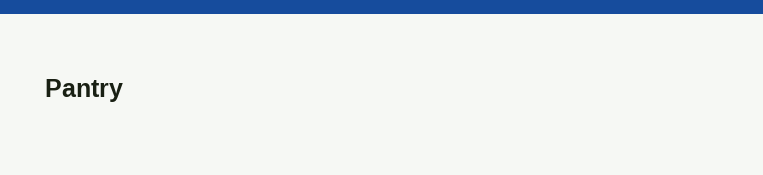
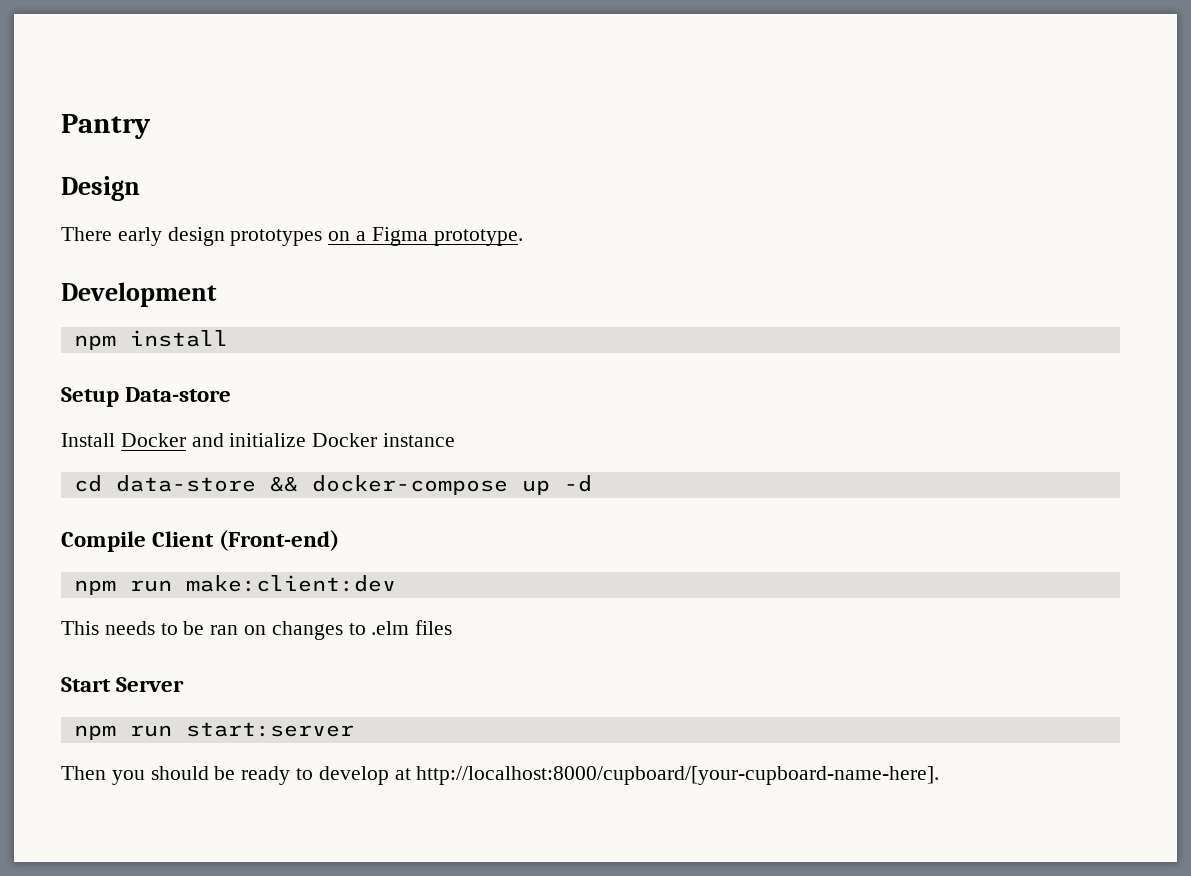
+ Design
+ There early design prototypes on a Figma prototype.
+ Development
+ npm install
+ Setup Data-store
+ Install Docker and initialize Docker instance
+ cd data-store && docker-compose up -d
+ Compile Client (Front-end)
+ npm run make:client:dev
+ This needs to be ran on changes to .elm files
+ Start Server
+ npm run start:server
+ Then you should be ready to develop at http://localhost:8000/cupboard/[your-cupboard-name-here].

